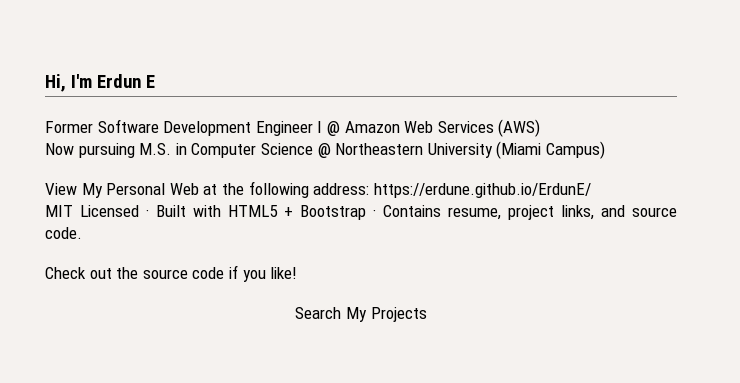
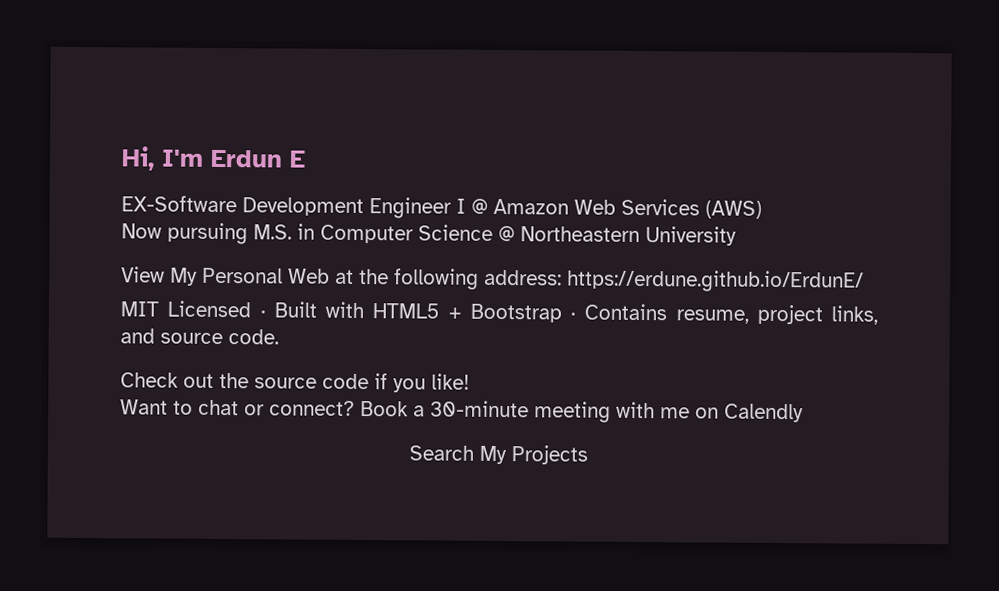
- Former Software Development Engineer I @ Amazon Web Services (AWS)
+ EX-Software Development Engineer I @ Amazon Web Services (AWS)
- Now pursuing M.S. in Computer Science @ Northeastern University (Miami Campus)
+ Now pursuing M.S. in Computer Science @ Northeastern University
+ Want to chat or connect? Book a 30-minute meeting with me on Calendly

